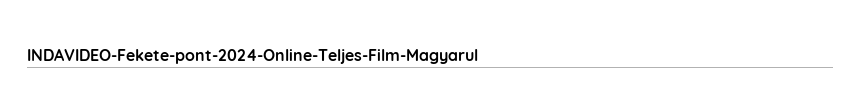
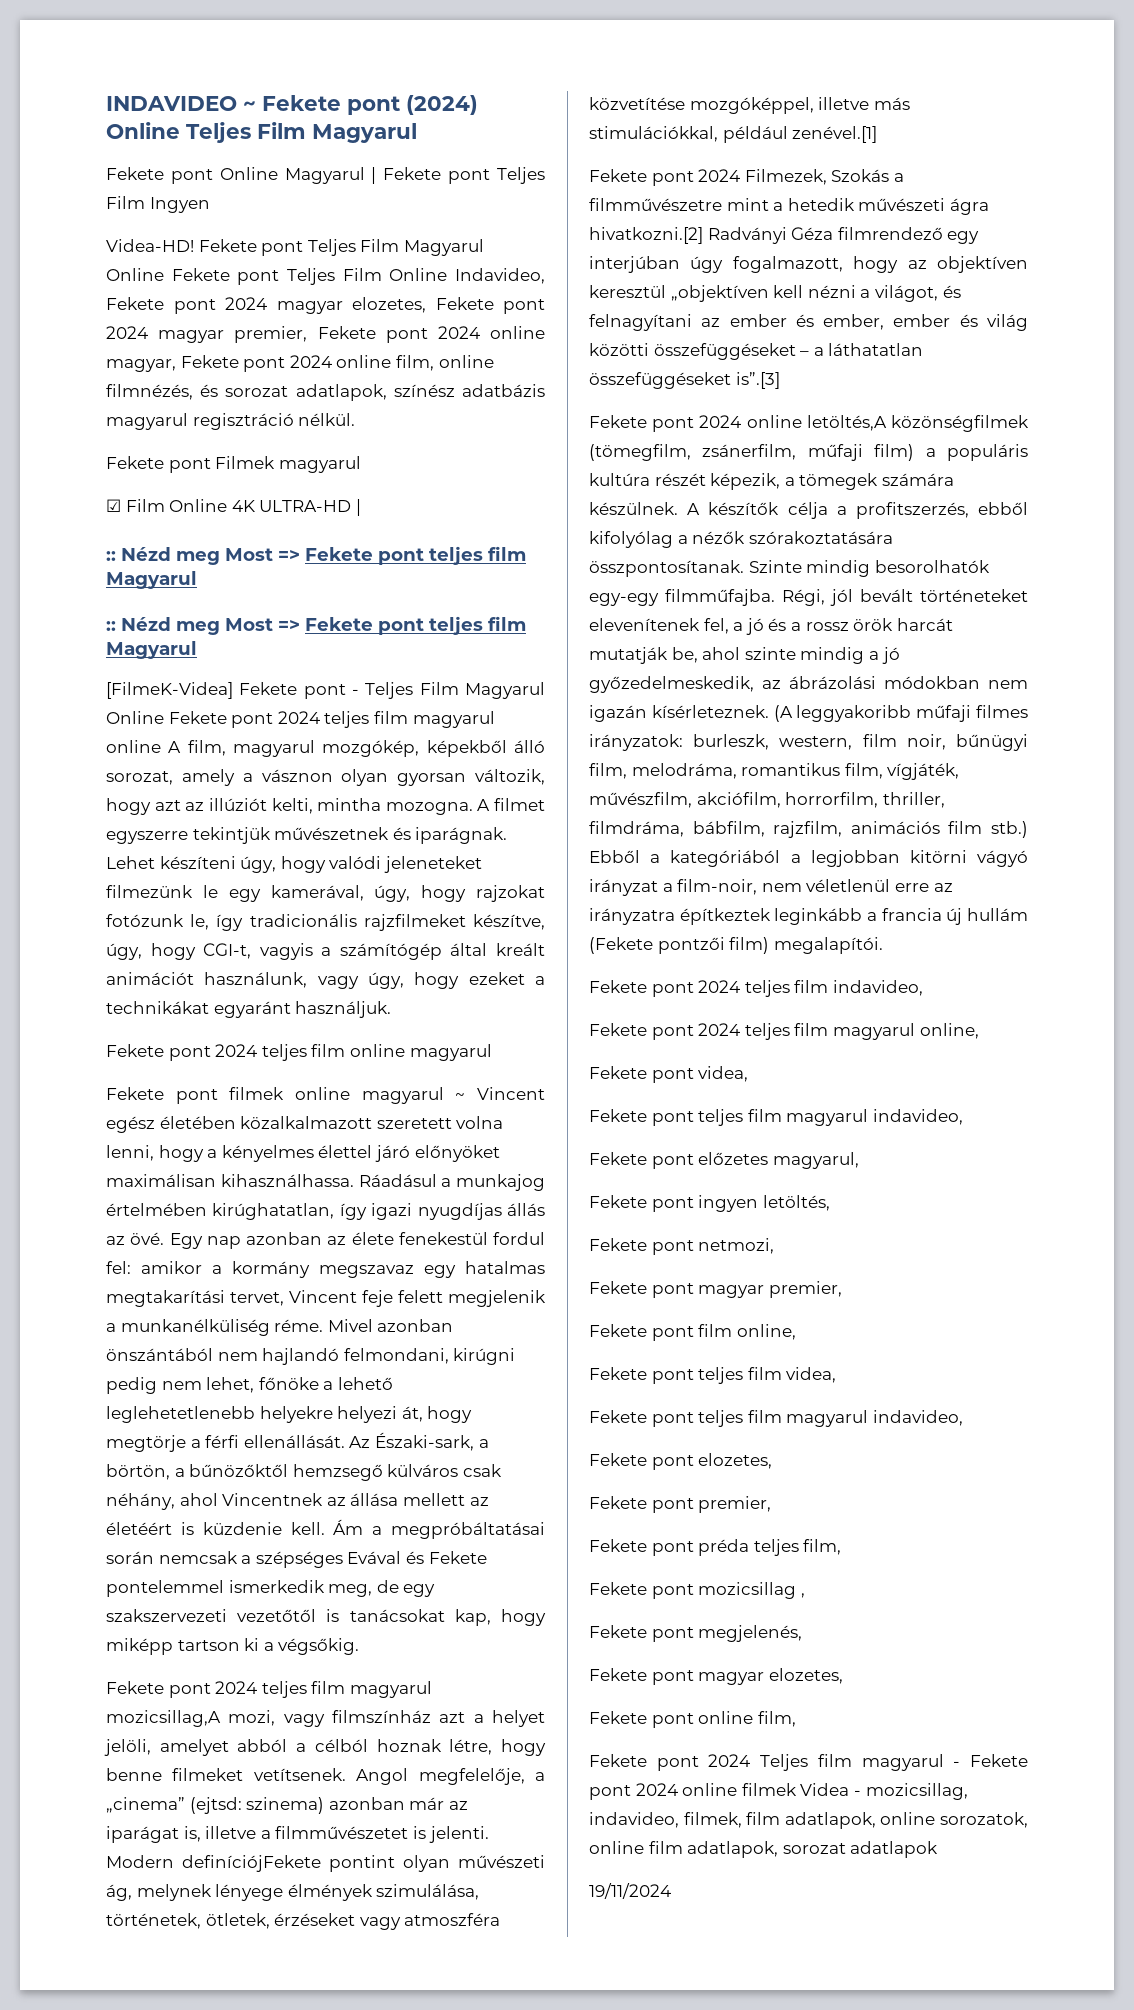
- INDAVIDEO-Fekete-pont-2024-Online-Teljes-Film-Magyarul
+ INDAVIDEO ~ Fekete pont (2024) Online Teljes Film Magyarul
+ Fekete pont Online Magyarul | Fekete pont Teljes Film Ingyen
+ Videa-HD! Fekete pont Teljes Film Magyarul Online Fekete pont Teljes Film Online Indavideo, Fekete pont 2024 magyar elozetes, Fekete pont 2024 magyar premier, Fekete pont 2024 online magyar, Fekete pont 2024 online film, online filmnézés, és sorozat adatlapok, színész adatbázis magyarul regisztráció nélkül.
+ Fekete pont Filmek magyarul
+ ☑ Film Online 4K ULTRA-HD |
+ :: Nézd meg Most => Fekete pont teljes film Magyarul
+ :: Nézd meg Most => Fekete pont teljes film Magyarul
+ [FilmeK-Videa] Fekete pont - Teljes Film Magyarul Online Fekete pont 2024 teljes film magyarul online A film, magyarul mozgókép, képekből álló sorozat, amely a vásznon olyan gyorsan változik, hogy azt az illúziót kelti, mintha mozogna. A filmet egyszerre tekintjük művészetnek és iparágnak. Lehet készíteni úgy, hogy valódi jeleneteket filmezünk le egy kamerával, úgy, hogy rajzokat fotózunk le, így tradicionális rajzfilmeket készítve, úgy, hogy CGI-t, vagyis a számítógép által kreált animációt használunk, vagy úgy, hogy ezeket a technikákat egyaránt használjuk.
+ Fekete pont 2024 teljes film online magyarul
+ Fekete pont filmek online magyarul ~ Vincent egész életében közalkalmazott szeretett volna lenni, hogy a kényelmes élettel járó előnyöket maximálisan kihasználhassa. Ráadásul a munkajog értelmében kirúghatatlan, így igazi nyugdíjas állás az övé. Egy nap azonban az élete fenekestül fordul fel: amikor a kormány megszavaz egy hatalmas megtakarítási tervet, Vincent feje felett megjelenik a munkanélküliség réme. Mivel azonban önszántából nem hajlandó felmondani, kirúgni pedig nem lehet, főnöke a lehető leglehetetlenebb helyekre helyezi át, hogy megtörje a férfi ellenállását. Az Északi-sark, a börtön, a bűnözőktől hemzsegő külváros csak néhány, ahol Vincentnek az állása mellett az életéért is küzdenie kell. Ám a megpróbáltatásai során nemcsak a szépséges Evával és Fekete pontelemmel ismerkedik meg, de egy szakszervezeti vezetőtől is tanácsokat kap, hogy miképp tartson ki a végsőkig.
+ Fekete pont 2024 teljes film magyarul mozicsillag,A mozi, vagy filmszínház azt a helyet jelöli, amelyet abból a célból hoznak létre, hogy benne filmeket vetítsenek. Angol megfelelője, a „cinema” (ejtsd: szinema) azonban már az iparágat is, illetve a filmművészetet is jelenti. Modern definíciójFekete pontint olyan művészeti ág, melynek lényege élmények szimulálása, történetek, ötletek, érzéseket vagy atmoszféra közvetítése mozgóképpel, illetve más stimulációkkal, például zenével.[1]
+ Fekete pont 2024 Filmezek, Szokás a filmművészetre mint a hetedik művészeti ágra hivatkozni.[2] Radványi Géza filmrendező egy interjúban úgy fogalmazott, hogy az objektíven keresztül „objektíven kell nézni a világot, és felnagyítani az ember és ember, ember és világ közötti összefüggéseket – a láthatatlan összefüggéseket is”.[3]
+ Fekete pont 2024 online letöltés,A közönségfilmek (tömegfilm, zsánerfilm, műfaji film) a populáris kultúra részét képezik, a tömegek számára készülnek. A készítők célja a profitszerzés, ebből kifolyólag a nézők szórakoztatására összpontosítanak. Szinte mindig besorolhatók egy-egy filmműfajba. Régi, jól bevált történeteket elevenítenek fel, a jó és a rossz örök harcát mutatják be, ahol szinte mindig a jó győzedelmeskedik, az ábrázolási módokban nem igazán kísérleteznek. (A leggyakoribb műfaji filmes irányzatok: burleszk, western, film noir, bűnügyi film, melodráma, romantikus film, vígjáték, művészfilm, akciófilm, horrorfilm, thriller, filmdráma, bábfilm, rajzfilm, animációs film stb.) Ebből a kategóriából a legjobban kitörni vágyó irányzat a film-noir, nem véletlenül erre az irányzatra építkeztek leginkább a francia új hullám (Fekete pontzői film) megalapítói.
+ Fekete pont 2024 teljes film indavideo,
+ Fekete pont 2024 teljes film magyarul online,
+ Fekete pont videa,
+ Fekete pont teljes film magyarul indavideo,
+ Fekete pont előzetes magyarul,
+ Fekete pont ingyen letöltés,
+ Fekete pont netmozi,
+ Fekete pont magyar premier,
+ Fekete pont film online,
+ Fekete pont teljes film videa,
+ Fekete pont teljes film magyarul indavideo,
+ Fekete pont elozetes,
+ Fekete pont premier,
+ Fekete pont préda teljes film,
+ Fekete pont mozicsillag ,
+ Fekete pont megjelenés,
+ Fekete pont magyar elozetes,
+ Fekete pont online film,
+ Fekete pont 2024 Teljes film magyarul - Fekete pont 2024 online filmek Videa - mozicsillag, indavideo, filmek, film adatlapok, online sorozatok, online film adatlapok, sorozat adatlapok
+ 19/11/2024

